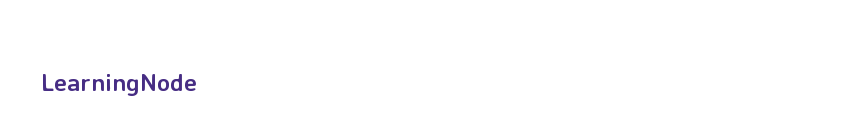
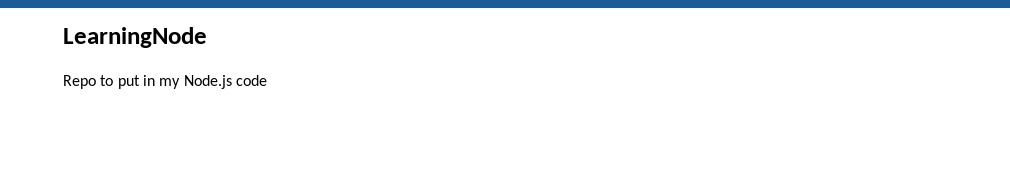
+ Repo to put in my Node.js code

